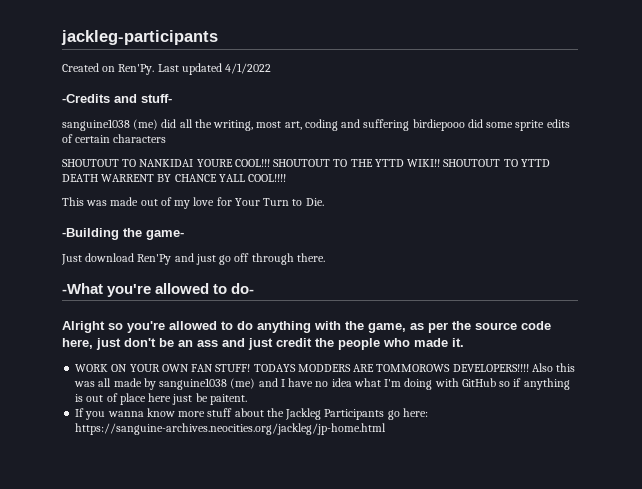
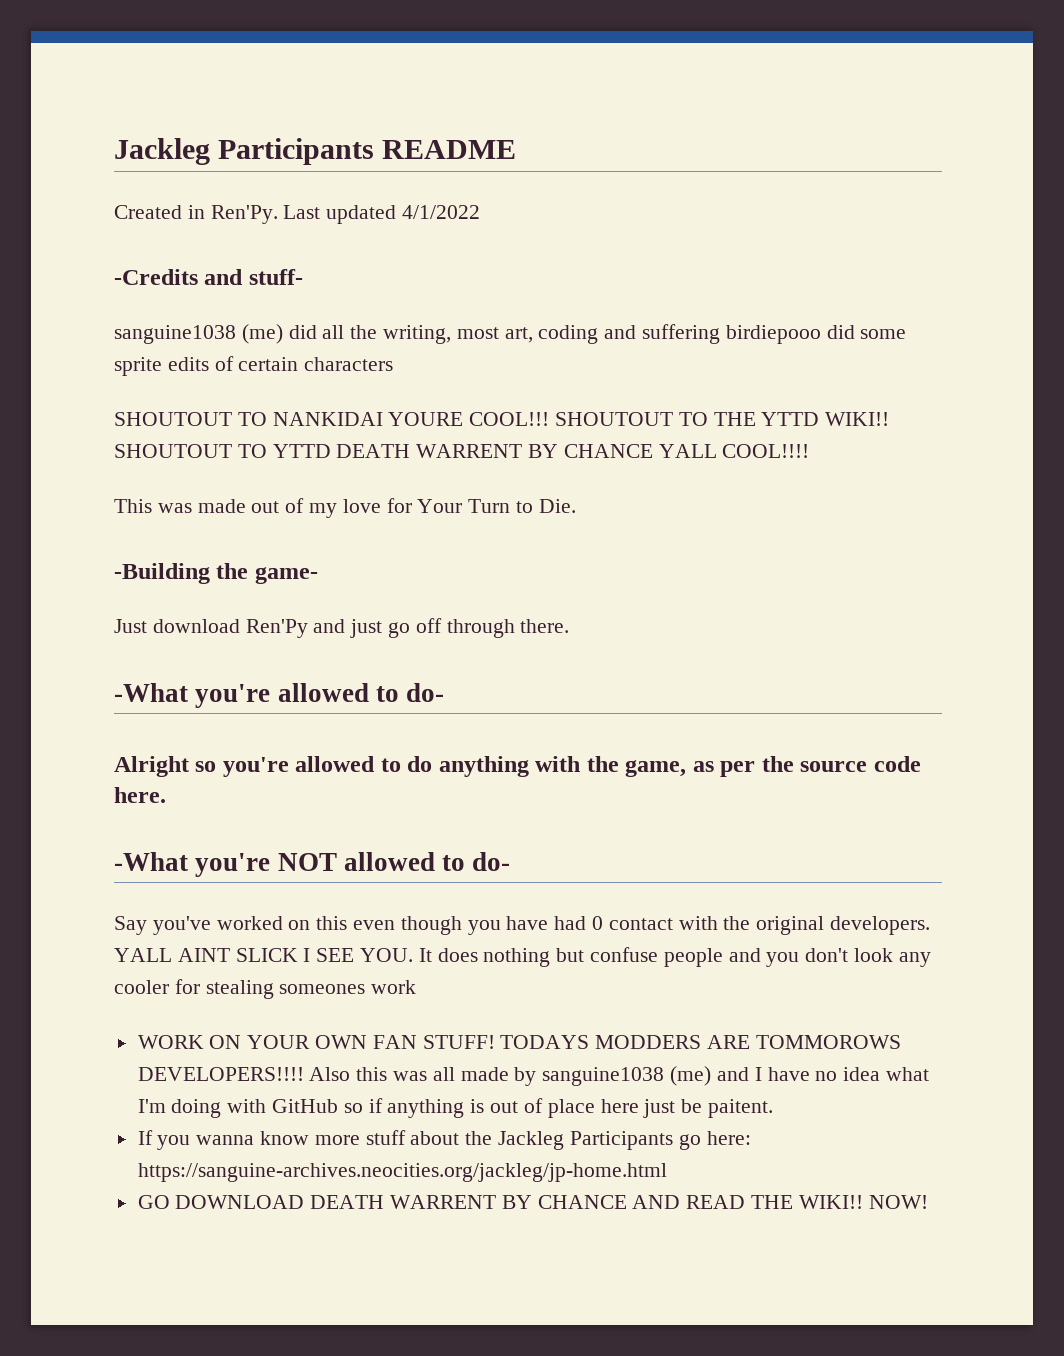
- jackleg-participants
+ Jackleg Participants README
- Created on Ren'Py.
+ Created in Ren'Py.
- Alright so you're allowed to do anything with the game, as per the source code here, just don't be an ass and just credit the people who made it.
+ Alright so you're allowed to do anything with the game, as per the source code here.
+ -What you're NOT allowed to do-
+ Say you've worked on this even though you have had 0 contact with the original developers. YALL AINT SLICK I SEE YOU. It does nothing but confuse people and you don't look any cooler for stealing someones work
+ GO DOWNLOAD DEATH WARRENT BY CHANCE AND READ THE WIKI!! NOW!

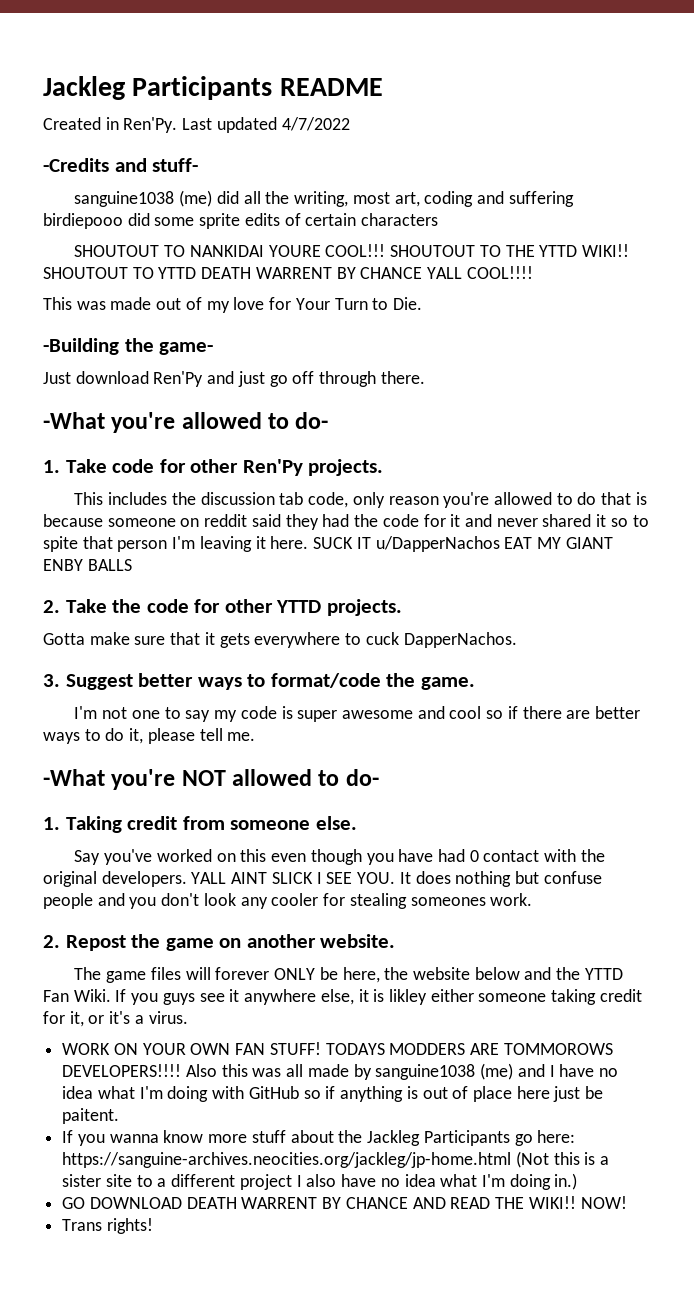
- Last updated 4/1/2022
+ Last updated 4/7/2022
- Alright so you're allowed to do anything with the game, as per the source code here.
+ 1. Take code for other Ren'Py projects.
+ This includes the discussion tab code, only reason you're allowed to do that is because someone on reddit said they had the code for it and never shared it so to spite that person I'm leaving it here. SUCK IT u/DapperNachos EAT MY GIANT ENBY BALLS
+ 2. Take the code for other YTTD projects.
+ Gotta make sure that it gets everywhere to cuck DapperNachos.
+ 3. Suggest better ways to format/code the game.
+ I'm not one to say my code is super awesome and cool so if there are better ways to do it, please tell me.
+ 1. Taking credit from someone else.
- YALL AINT SLICK I SEE YOU. It does nothing but confuse people and you don't look any cooler for stealing someones work
+ YALL AINT SLICK I SEE YOU. It does nothing but confuse people and you don't look any cooler for stealing someones work.
+ 2. Repost the game on another website.
+ The game files will forever ONLY be here, the website below and the YTTD Fan Wiki. If you guys see it anywhere else, it is likley either someone taking credit for it, or it's a virus.
- If you wanna know more stuff about the Jackleg Participants go here: https://sanguine-archives.neocities.org/jackleg/jp-home.html
+ If you wanna know more stuff about the Jackleg Participants go here: https://sanguine-archives.neocities.org/jackleg/jp-home.html (Not this is a sister site to a different project I also have no idea what I'm doing in.)
+ Trans rights!

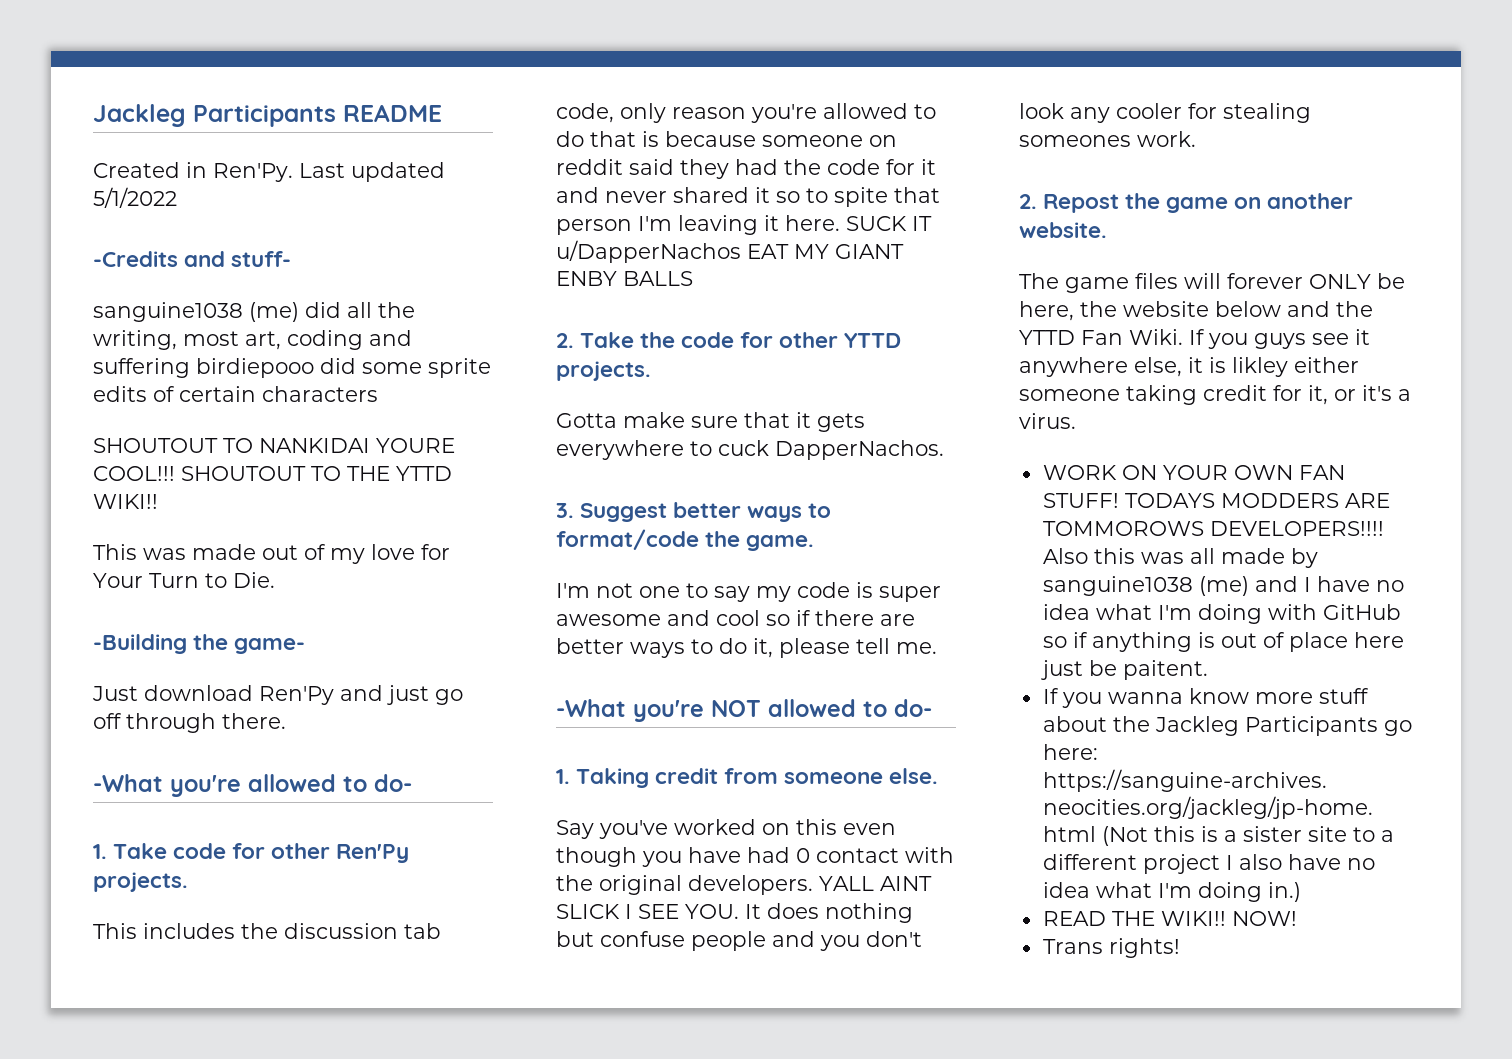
- Last updated 4/7/2022
+ Last updated 5/1/2022
- SHOUTOUT TO YTTD DEATH WARRENT BY CHANCE YALL COOL!!!!
- GO DOWNLOAD DEATH WARRENT BY CHANCE AND READ THE WIKI!!
+ READ THE WIKI!!

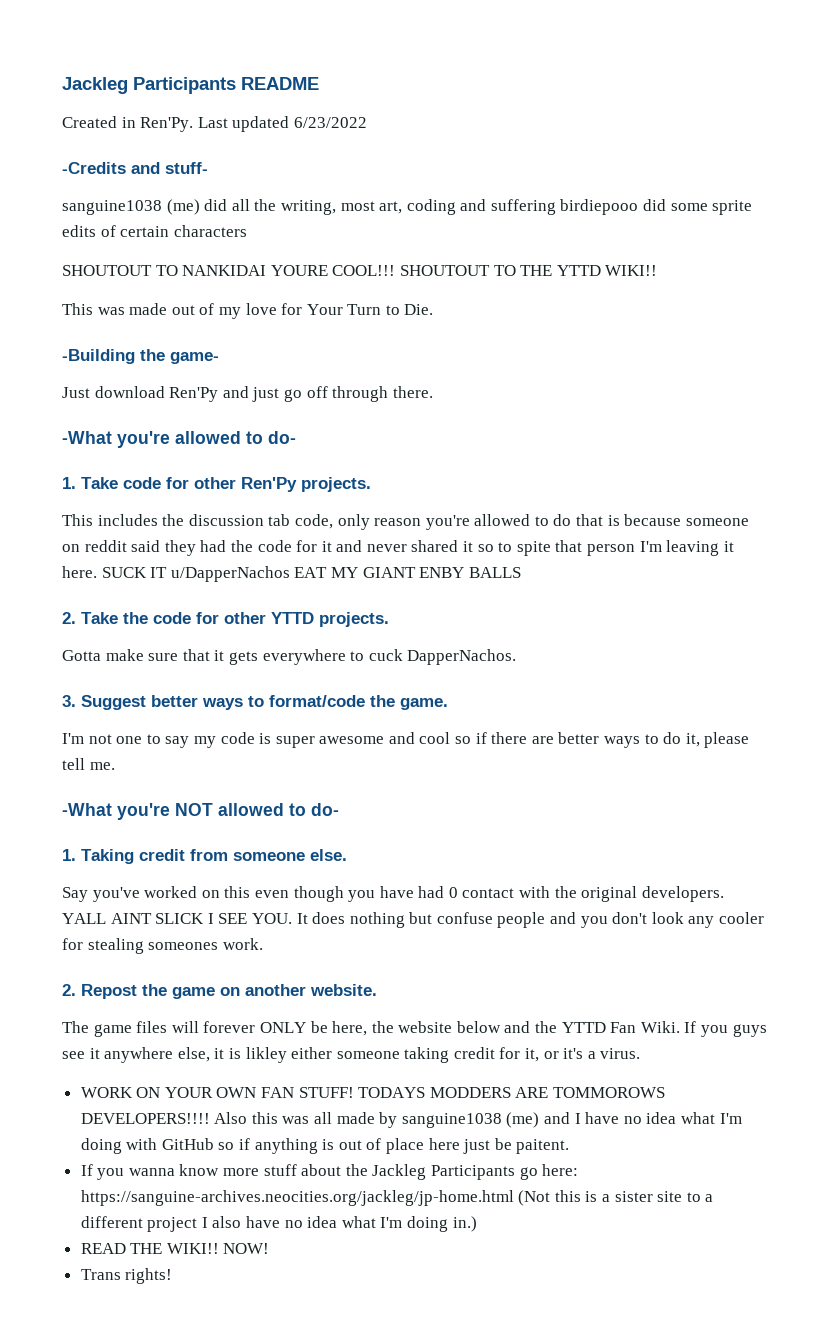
- Last updated 5/1/2022
+ Last updated 6/23/2022

